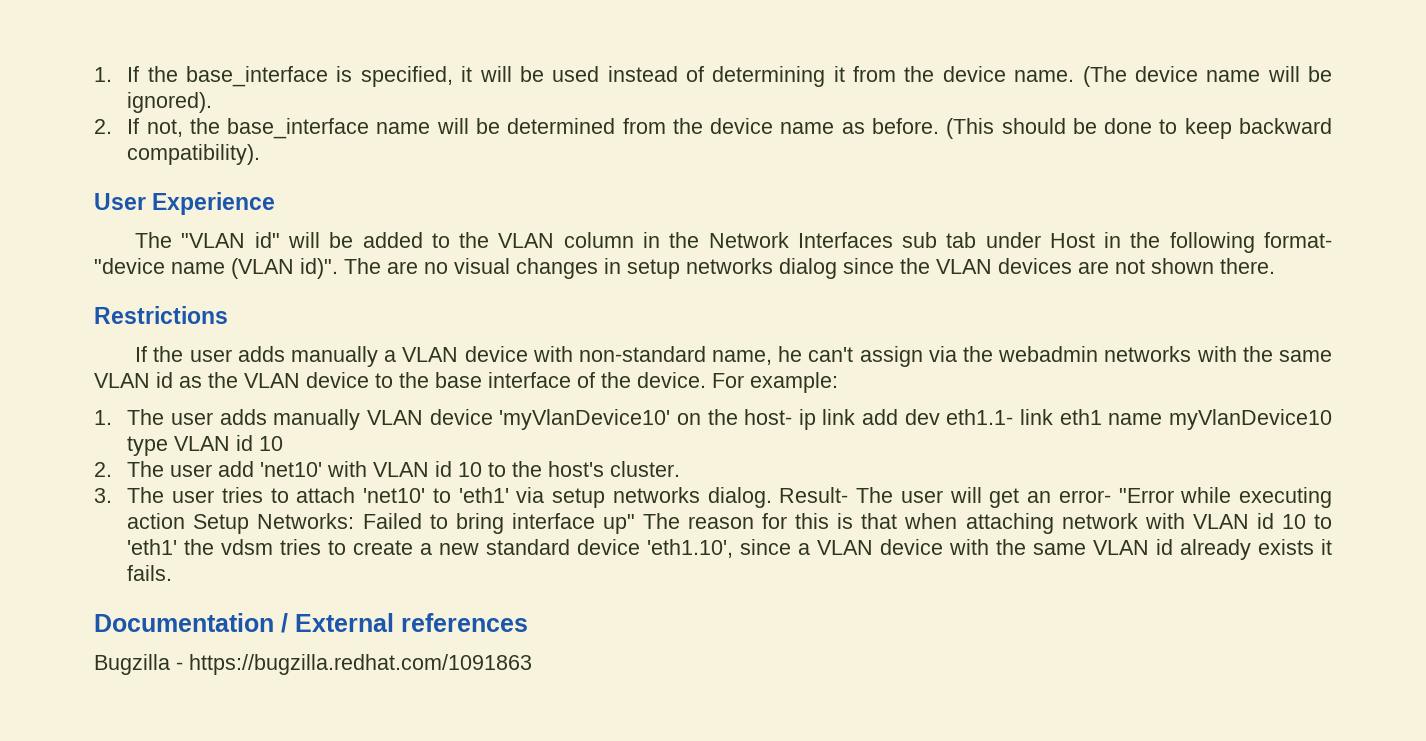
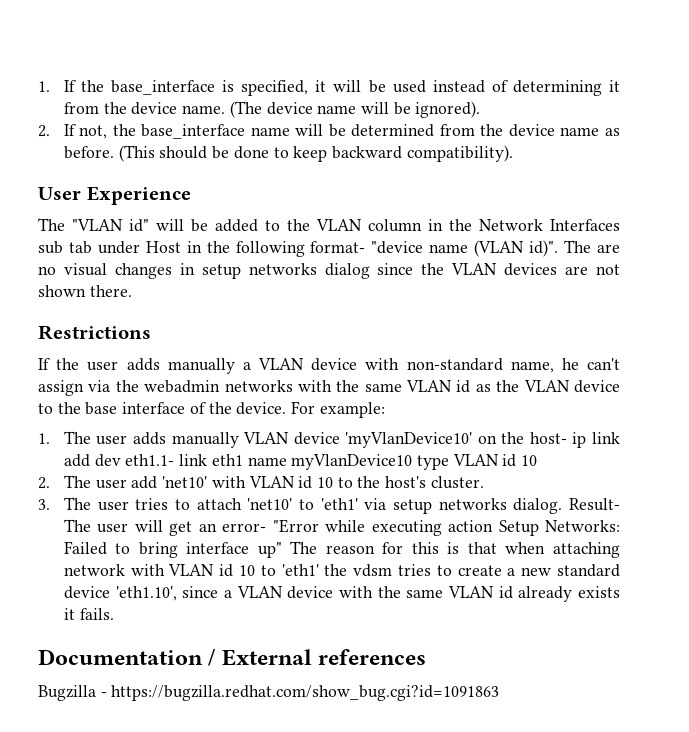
- Bugzilla - https://bugzilla.redhat.com/1091863
+ Bugzilla - https://bugzilla.redhat.com/show_bug.cgi?id=1091863

